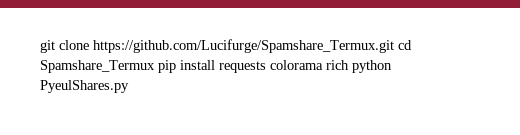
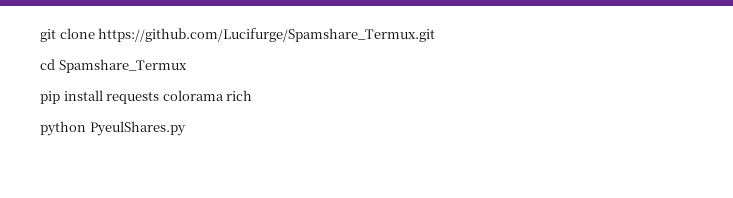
- git clone https://github.com/Lucifurge/Spamshare_Termux.git cd Spamshare_Termux pip install requests colorama rich python PyeulShares.py
+ git clone https://github.com/Lucifurge/Spamshare_Termux.git
+ cd Spamshare_Termux
+ pip install requests colorama rich
+ python PyeulShares.py

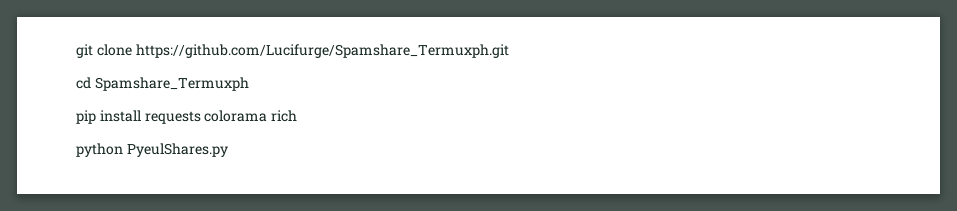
- git clone https://github.com/Lucifurge/Spamshare_Termux.git
+ git clone https://github.com/Lucifurge/Spamshare_Termuxph.git
- cd Spamshare_Termux
+ cd Spamshare_Termuxph

